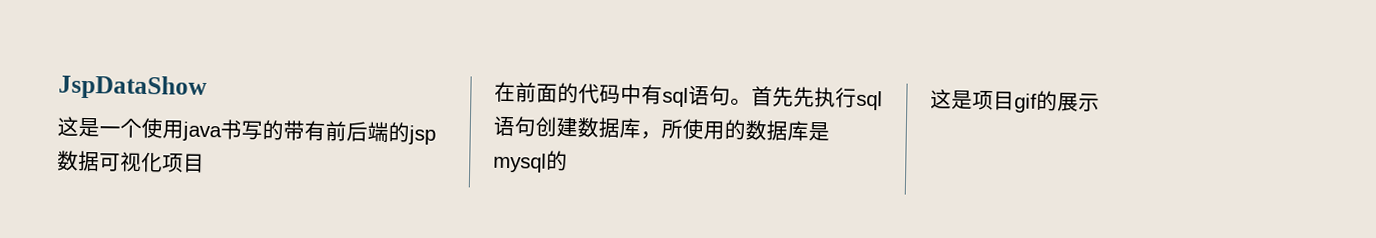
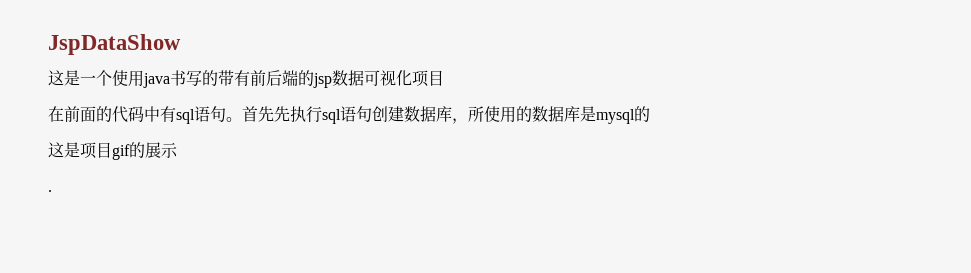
+ .

